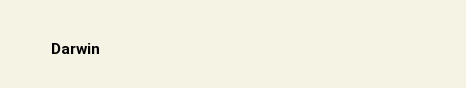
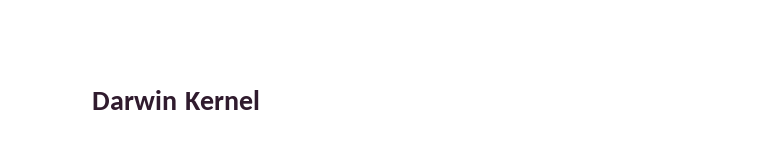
- Darwin
+ Darwin Kernel

